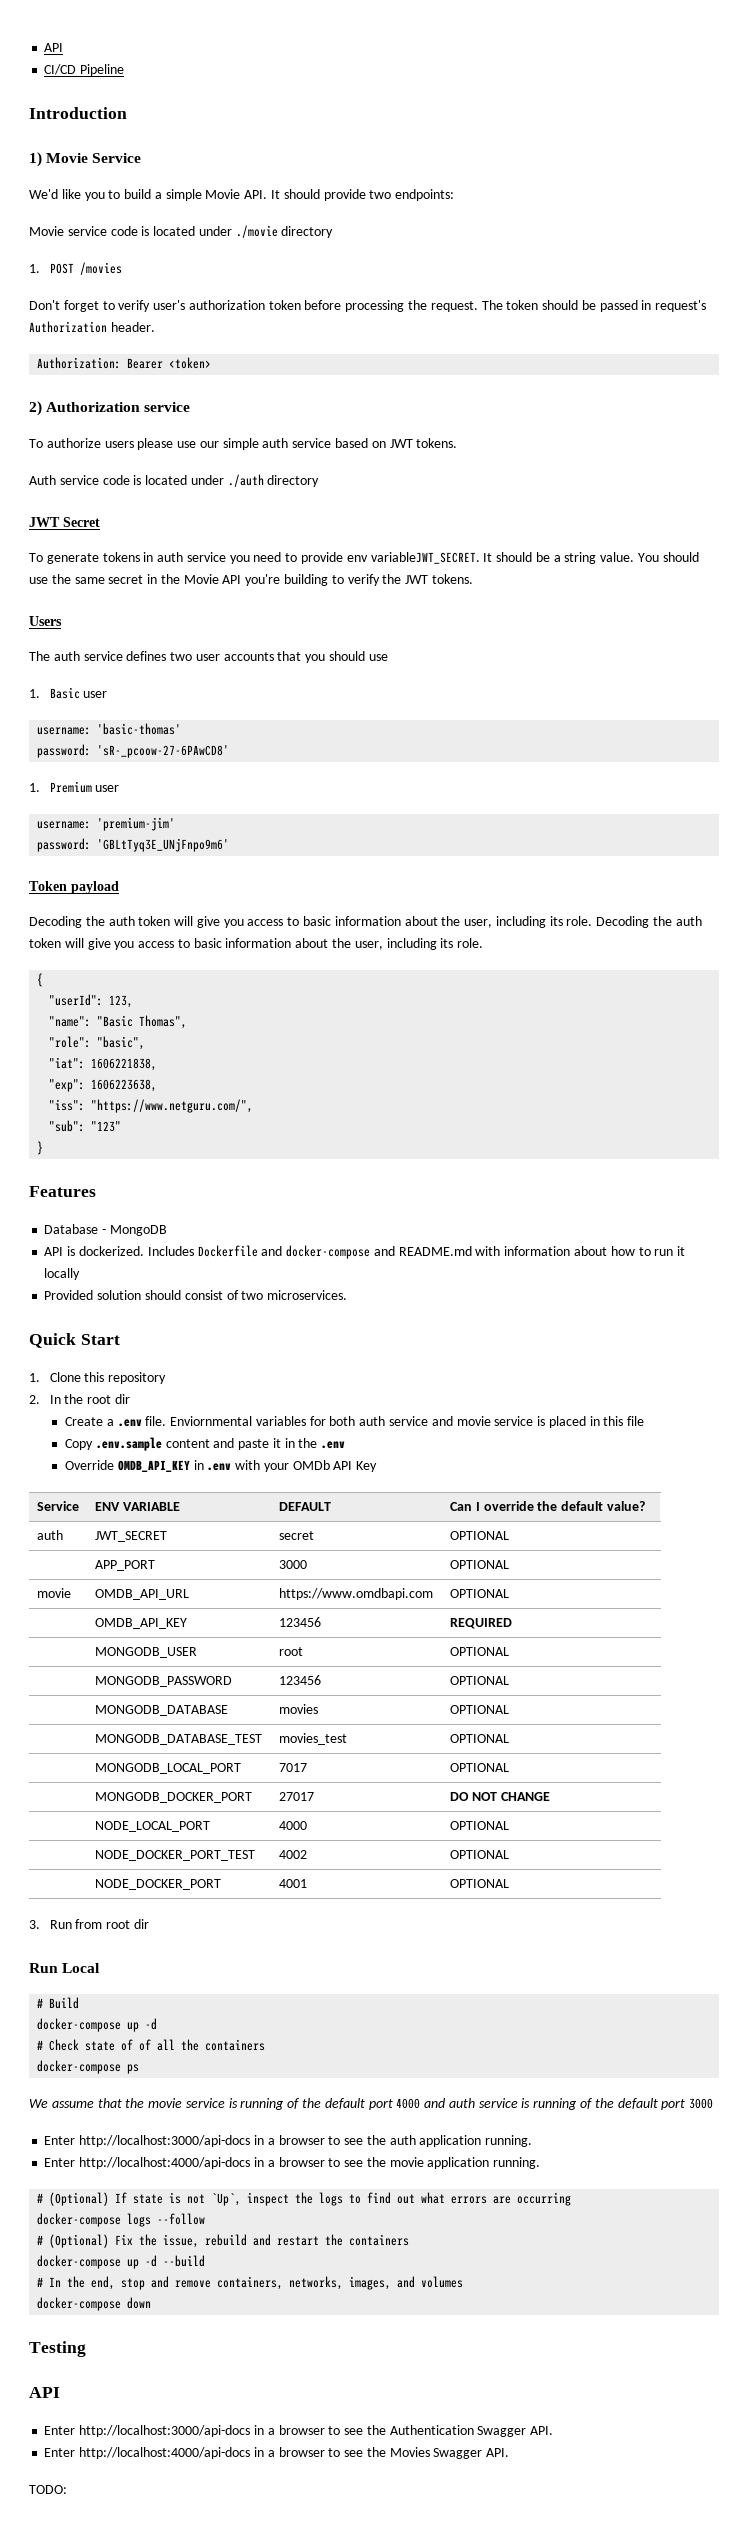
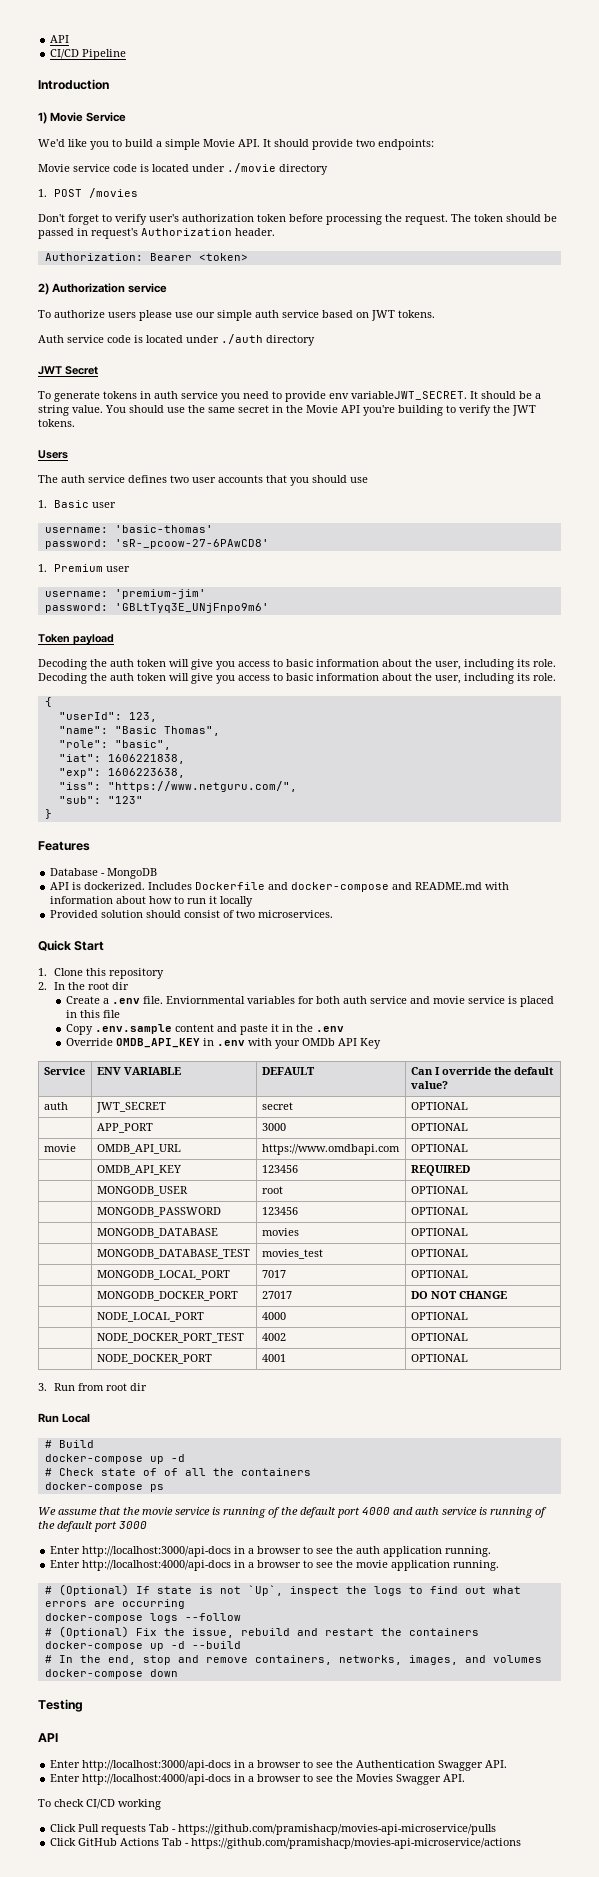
- TODO:
+ To check CI/CD working
+ Click Pull requests Tab - https://github.com/pramishacp/movies-api-microservice/pulls
+ Click GitHub Actions Tab - https://github.com/pramishacp/movies-api-microservice/actions

